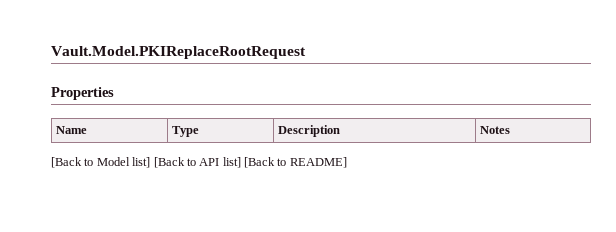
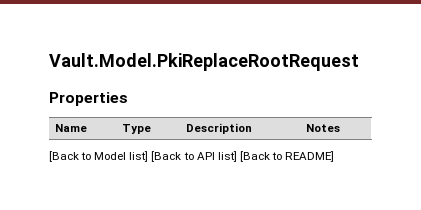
- Vault.Model.PKIReplaceRootRequest
+ Vault.Model.PkiReplaceRootRequest

